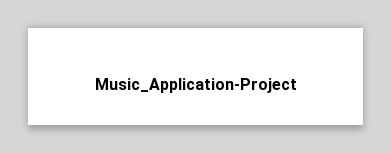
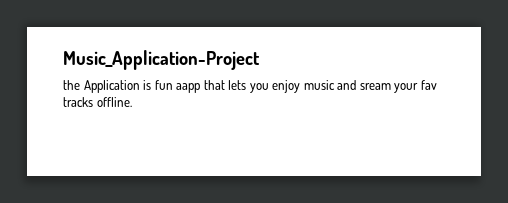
+ the Application is fun aapp that lets you enjoy music and sream your fav tracks offline.

